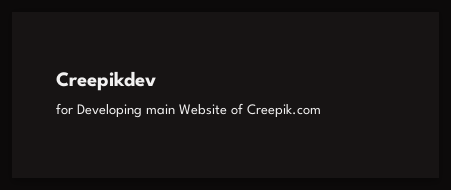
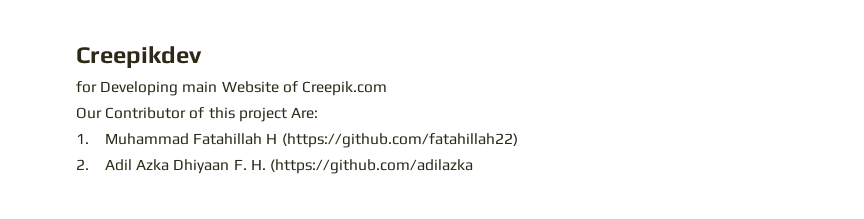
+ Our Contributor of this project Are:
+ 1. Muhammad Fatahillah H (https://github.com/fatahillah22)
+ 2. Adil Azka Dhiyaan F. H. (https://github.com/adilazka

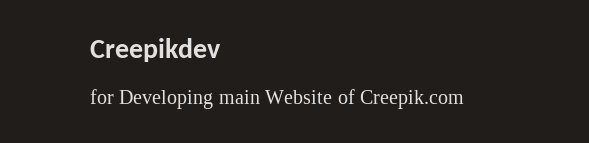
- Our Contributor of this project Are:
- 1. Muhammad Fatahillah H (https://github.com/fatahillah22)
- 2. Adil Azka Dhiyaan F. H. (https://github.com/adilazka

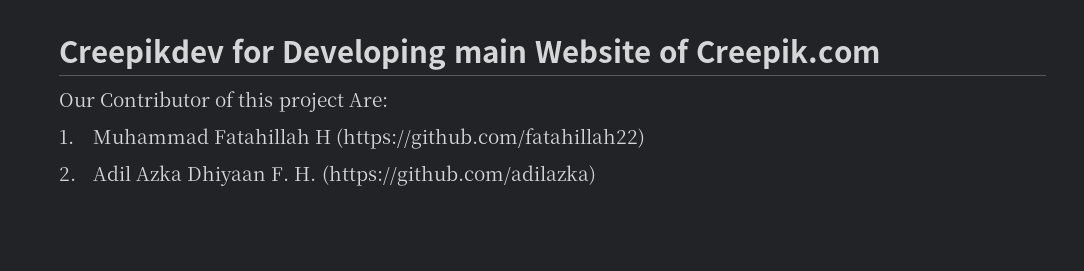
- Creepikdev
- for Developing main Website of Creepik.com
+ Creepikdev for Developing main Website of Creepik.com
+ Our Contributor of this project Are:
+ 1. Muhammad Fatahillah H (https://github.com/fatahillah22)
+ 2. Adil Azka Dhiyaan F. H. (https://github.com/adilazka)

